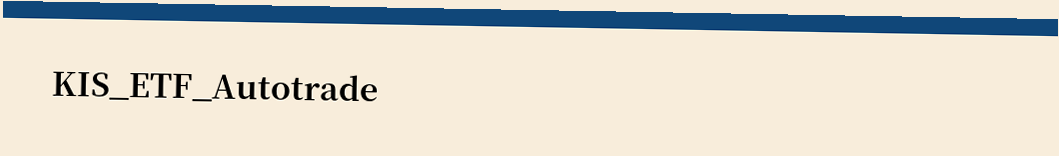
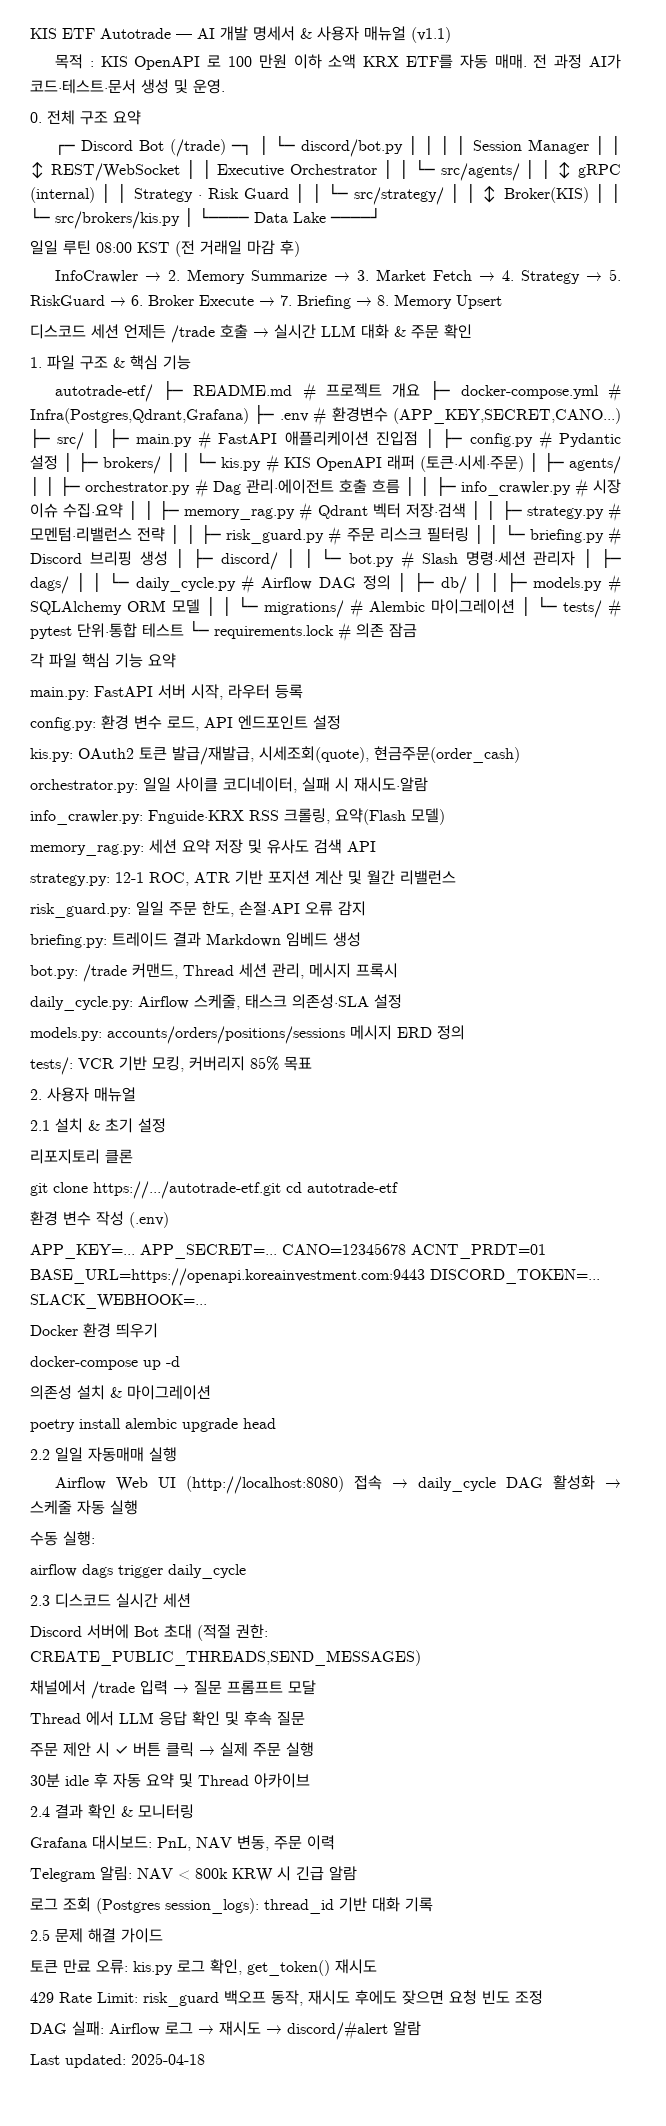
- KIS_ETF_Autotrade
+ KIS ETF Autotrade — AI 개발 명세서 & 사용자 매뉴얼 (v1.1)
+ 목적 : KIS OpenAPI 로 100 만원 이하 소액 KRX ETF를 자동 매매. 전 과정 AI가 코드·테스트·문서 생성 및 운영.
+ 0. 전체 구조 요약
+ ┌─ Discord Bot (/trade) ─┐ │ └─ discord/bot.py │ │ │ │ Session Manager │ │ ↕ REST/WebSocket │ │ Executive Orchestrator │ │ └─ src/agents/ │ │ ↕ gRPC (internal) │ │ Strategy · Risk Guard │ │ └─ src/strategy/ │ │ ↕ Broker(KIS) │ │ └─ src/brokers/kis.py │ └──── Data Lake ────┘
+ 일일 루틴 08:00 KST (전 거래일 마감 후)
+ InfoCrawler → 2. Memory Summarize → 3. Market Fetch → 4. Strategy → 5. RiskGuard → 6. Broker Execute → 7. Briefing → 8. Memory Upsert
+ 디스코드 세션 언제든 /trade 호출 → 실시간 LLM 대화 & 주문 확인
+ 1. 파일 구조 & 핵심 기능
+ autotrade-etf/ ├─ README.md # 프로젝트 개요 ├─ docker-compose.yml # Infra(Postgres,Qdrant,Grafana) ├─ .env # 환경변수 (APP_KEY,SECRET,CANO...) ├─ src/ │ ├─ main.py # FastAPI 애플리케이션 진입점 │ ├─ config.py # Pydantic 설정 │ ├─ brokers/ │ │ └─ kis.py # KIS OpenAPI 래퍼 (토큰·시세·주문) │ ├─ agents/ │ │ ├─ orchestrator.py # Dag 관리·에이전트 호출 흐름 │ │ ├─ info_crawler.py # 시장 이슈 수집·요약 │ │ ├─ memory_rag.py # Qdrant 벡터 저장·검색 │ │ ├─ strategy.py # 모멘텀·리밸런스 전략 │ │ ├─ risk_guard.py # 주문 리스크 필터링 │ │ └─ briefing.py # Discord 브리핑 생성 │ ├─ discord/ │ │ └─ bot.py # Slash 명령·세션 관리자 │ ├─ dags/ │ │ └─ daily_cycle.py # Airflow DAG 정의 │ ├─ db/ │ │ ├─ models.py # SQLAlchemy ORM 모델 │ │ └─ migrations/ # Alembic 마이그레이션 │ └─ tests/ # pytest 단위·통합 테스트 └─ requirements.lock # 의존 잠금
+ 각 파일 핵심 기능 요약
+ main.py: FastAPI 서버 시작, 라우터 등록
+ config.py: 환경 변수 로드, API 엔드포인트 설정
+ kis.py: OAuth2 토큰 발급/재발급, 시세조회(quote), 현금주문(order_cash)
+ orchestrator.py: 일일 사이클 코디네이터, 실패 시 재시도·알람
+ info_crawler.py: Fnguide·KRX RSS 크롤링, 요약(Flash 모델)
+ memory_rag.py: 세션 요약 저장 및 유사도 검색 API
+ strategy.py: 12-1 ROC, ATR 기반 포지션 계산 및 월간 리밸런스
+ risk_guard.py: 일일 주문 한도, 손절·API 오류 감지
+ briefing.py: 트레이드 결과 Markdown 임베드 생성
+ bot.py: /trade 커맨드, Thread 세션 관리, 메시지 프록시
+ daily_cycle.py: Airflow 스케줄, 태스크 의존성·SLA 설정
+ models.py: accounts/orders/positions/sessions 메시지 ERD 정의
+ tests/: VCR 기반 모킹, 커버리지 85% 목표
+ 2. 사용자 매뉴얼
+ 2.1 설치 & 초기 설정
+ 리포지토리 클론
+ git clone https://.../autotrade-etf.git cd autotrade-etf
+ 환경 변수 작성 (.env)
+ APP_KEY=... APP_SECRET=... CANO=12345678 ACNT_PRDT=01 BASE_URL=https://openapi.koreainvestment.com:9443 DISCORD_TOKEN=... SLACK_WEBHOOK=...
+ Docker 환경 띄우기
+ docker-compose up -d
+ 의존성 설치 & 마이그레이션
+ poetry install alembic upgrade head
+ 2.2 일일 자동매매 실행
+ Airflow Web UI (http://localhost:8080) 접속 → daily_cycle DAG 활성화 → 스케줄 자동 실행
+ 수동 실행:
+ airflow dags trigger daily_cycle
+ 2.3 디스코드 실시간 세션
+ Discord 서버에 Bot 초대 (적절 권한: CREATE_PUBLIC_THREADS,SEND_MESSAGES)
+ 채널에서 /trade 입력 → 질문 프롬프트 모달
+ Thread 에서 LLM 응답 확인 및 후속 질문
+ 주문 제안 시 ✓ 버튼 클릭 → 실제 주문 실행
+ 30분 idle 후 자동 요약 및 Thread 아카이브
+ 2.4 결과 확인 & 모니터링
+ Grafana 대시보드: PnL, NAV 변동, 주문 이력
+ Telegram 알림: NAV < 800k KRW 시 긴급 알람
+ 로그 조회 (Postgres session_logs): thread_id 기반 대화 기록
+ 2.5 문제 해결 가이드
+ 토큰 만료 오류: kis.py 로그 확인, get_token() 재시도
+ 429 Rate Limit: risk_guard 백오프 동작, 재시도 후에도 잦으면 요청 빈도 조정
+ DAG 실패: Airflow 로그 → 재시도 → discord/#alert 알람
+ Last updated: 2025‑04‑18

